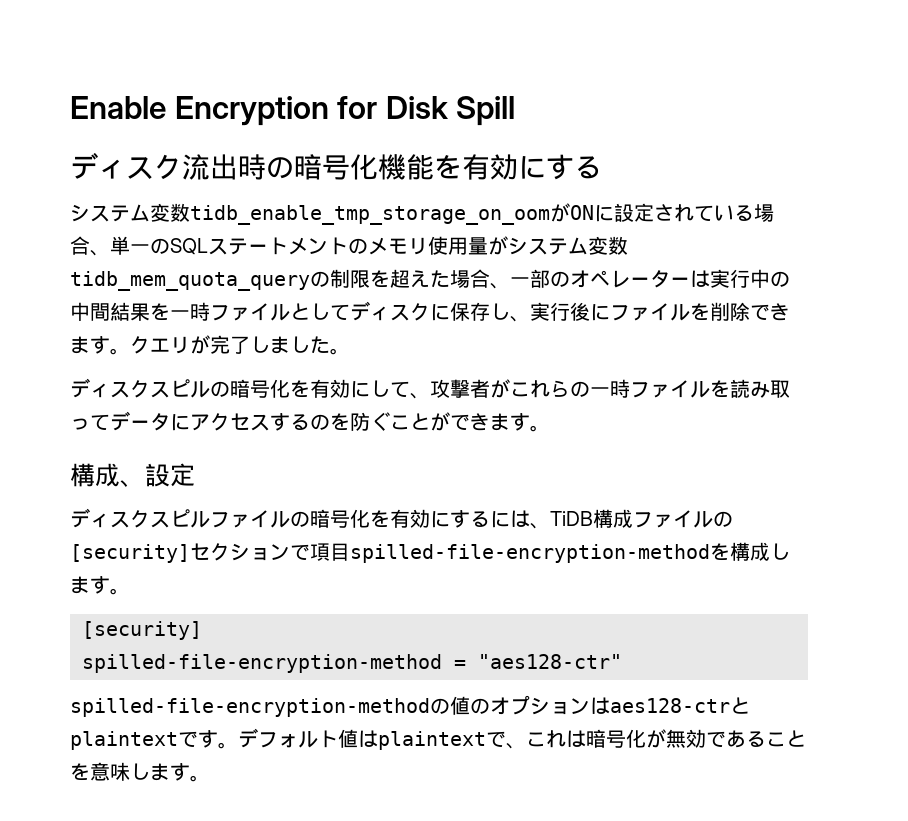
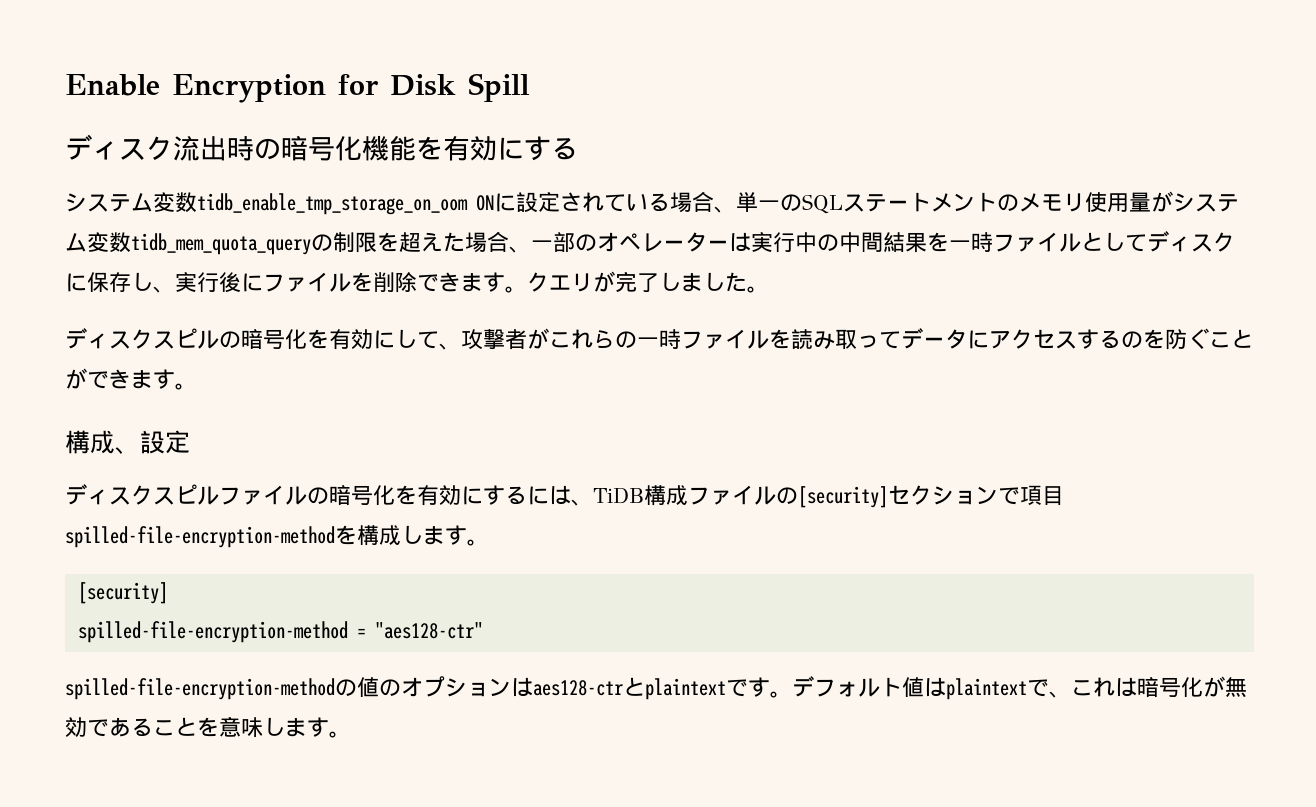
- システム変数tidb_enable_tmp_storage_on_oomがONに設定されている場合、単一のSQLステートメントのメモリ使用量がシステム変数tidb_mem_quota_queryの制限を超えた場合、一部のオペレーターは実行中の中間結果を一時ファイルとしてディスクに保存し、実行後にファイルを削除できます。
+ システム変数tidb_enable_tmp_storage_on_oom ONに設定されている場合、単一のSQLステートメントのメモリ使用量がシステム変数tidb_mem_quota_queryの制限を超えた場合、一部のオペレーターは実行中の中間結果を一時ファイルとしてディスクに保存し、実行後にファイルを削除できます。

